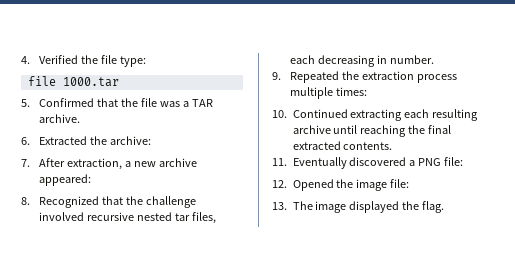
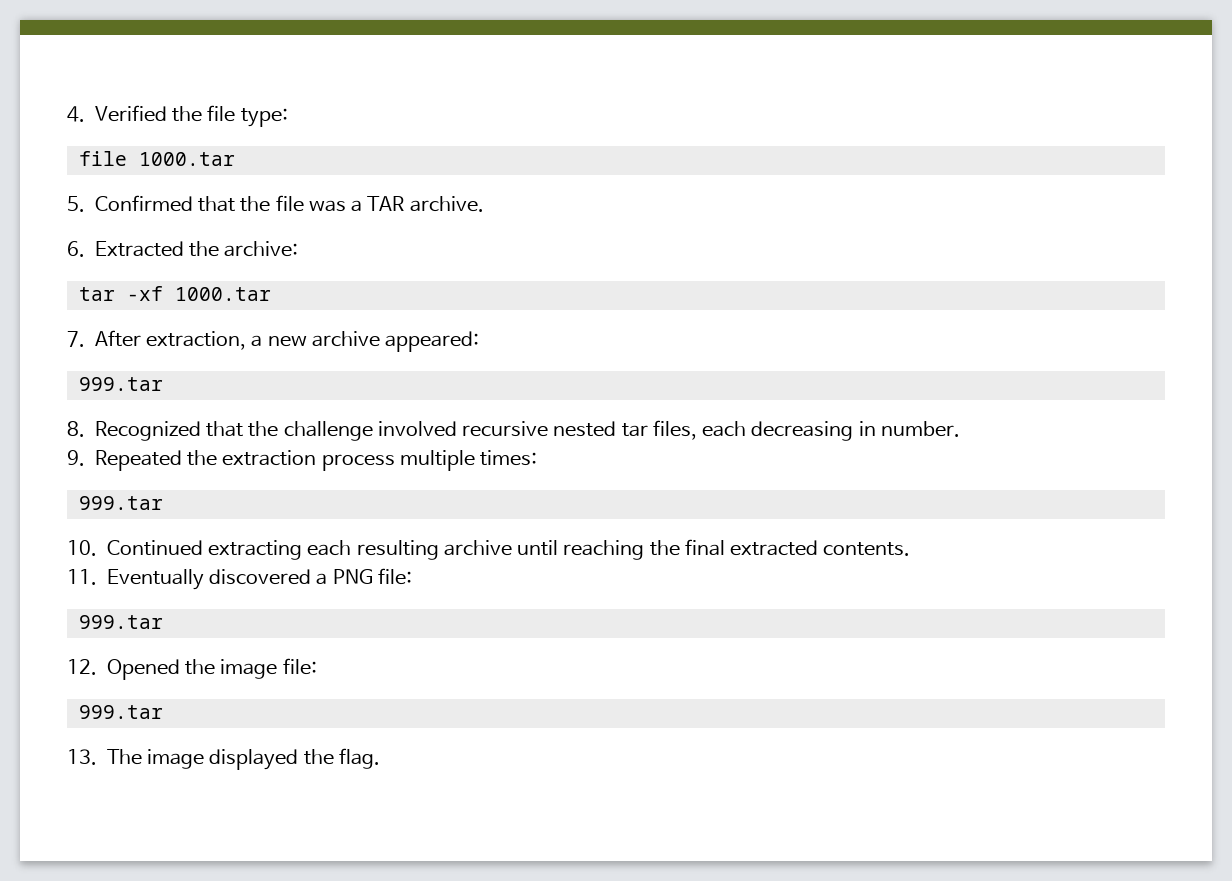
+ tar -xf 1000.tar
  7. After extraction, a new archive appeared:
+ 999.tar
  9. Repeated the extraction process multiple times:
+ 999.tar
  11. Eventually discovered a PNG file:
+ 999.tar
  12. Opened the image file:
+ 999.tar

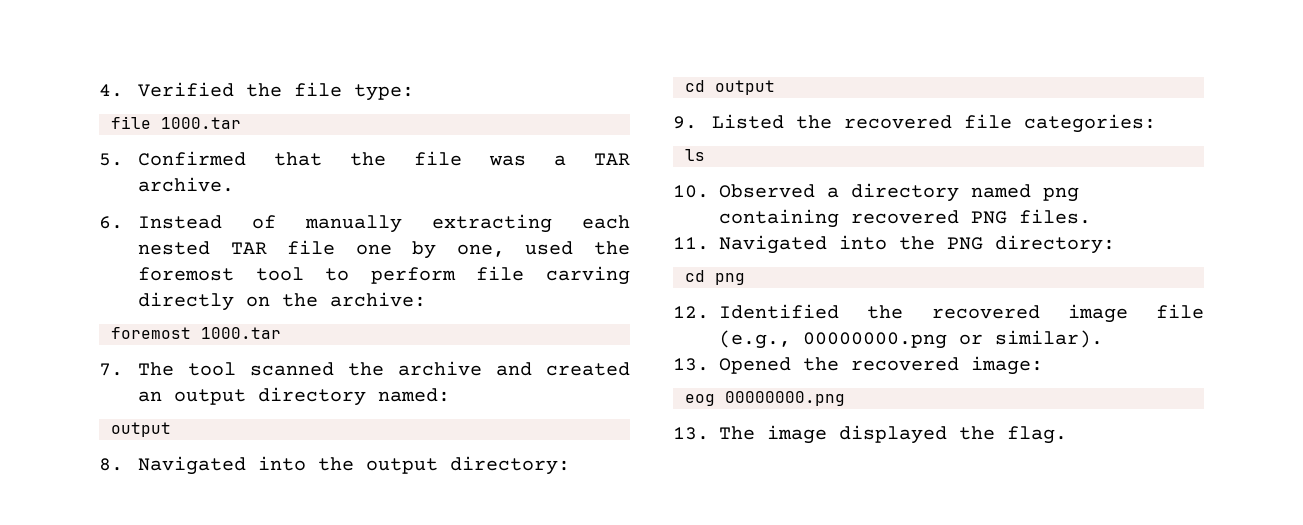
- 6. Extracted the archive:
+ 6. Instead of manually extracting each nested TAR file one by one, used the foremost tool to perform file carving directly on the archive:
- tar -xf 1000.tar
+ foremost 1000.tar
- 7. After extraction, a new archive appeared:
- 999.tar
- 8. Recognized that the challenge involved recursive nested tar files, each decreasing in number.
- 9. Repeated the extraction process multiple times:
- 999.tar
- 10. Continued extracting each resulting archive until reaching the final extracted contents.
- 11. Eventually discovered a PNG file:
- 999.tar
- 12. Opened the image file:
- 999.tar
+ 7. The tool scanned the archive and created an output directory named:
+ output
+ 8. Navigated into the output directory:
+ cd output
+ 9. Listed the recovered file categories:
+ ls
+ 10. Observed a directory named png containing recovered PNG files.
+ 11. Navigated into the PNG directory:
+ cd png
+ 12. Identified the recovered image file (e.g., 00000000.png or similar).
+ 13. Opened the recovered image:
+ eog 00000000.png

